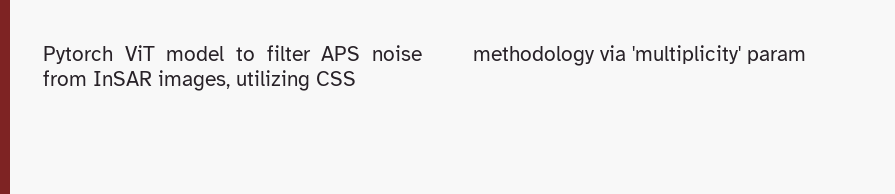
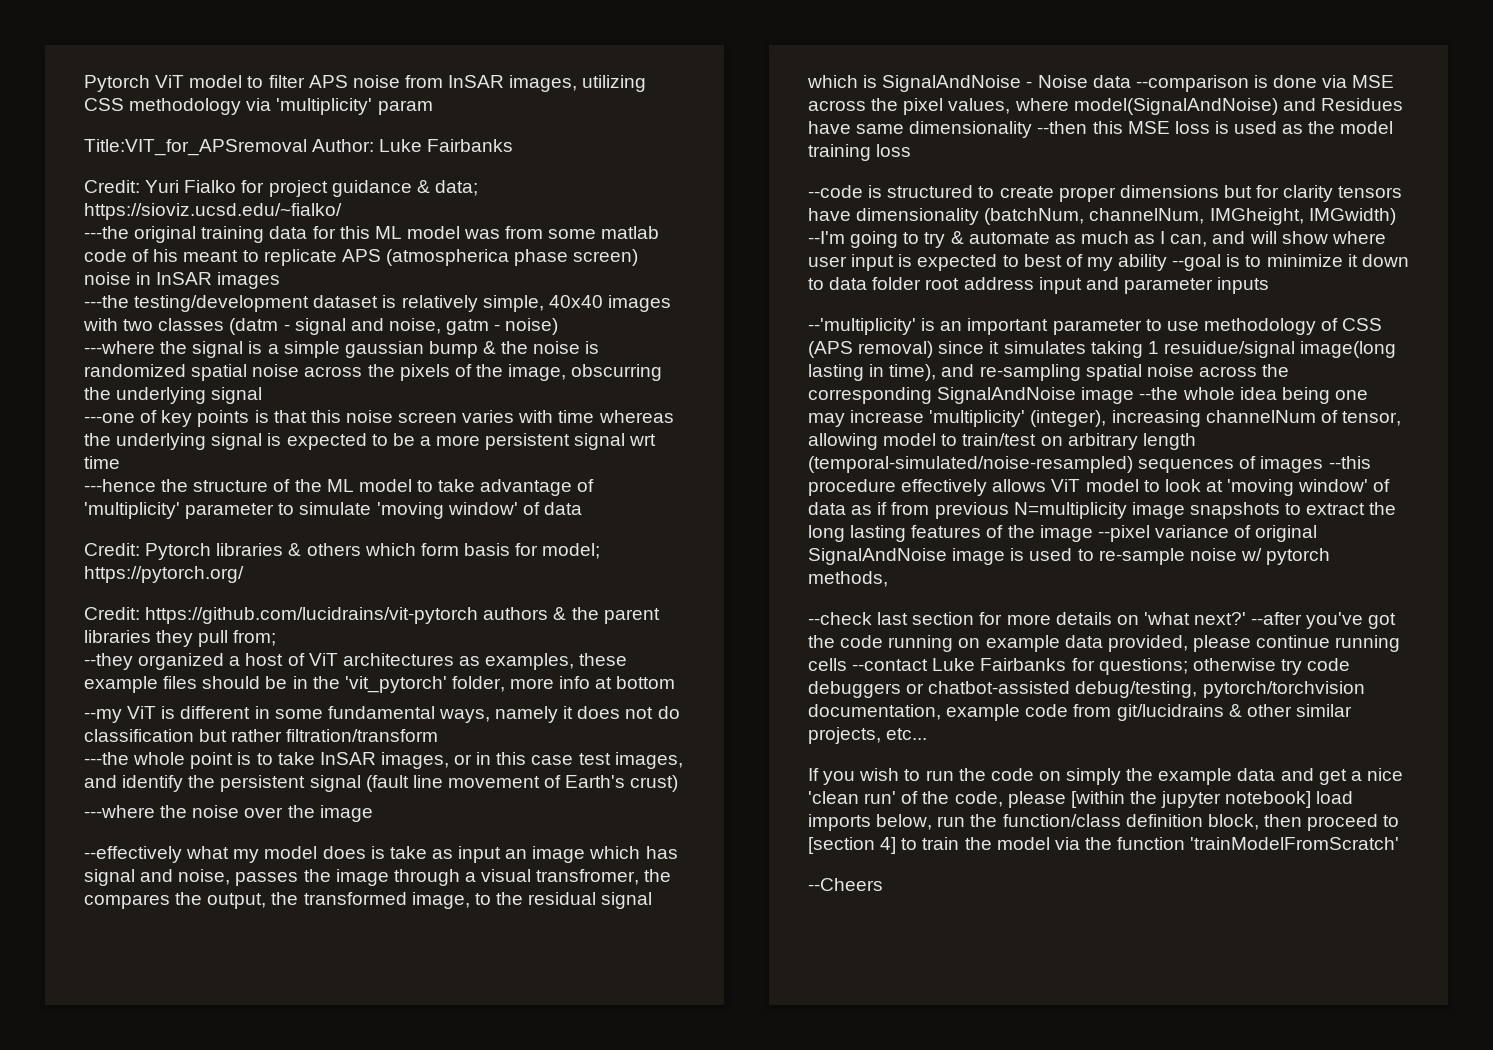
+ Title:VIT_for_APSremoval Author: Luke Fairbanks
+ Credit: Yuri Fialko for project guidance & data; https://sioviz.ucsd.edu/~fialko/
+ ---the original training data for this ML model was from some matlab code of his meant to replicate APS (atmospherica phase screen) noise in InSAR images
+ ---the testing/development dataset is relatively simple, 40x40 images with two classes (datm - signal and noise, gatm - noise)
+ ---where the signal is a simple gaussian bump & the noise is randomized spatial noise across the pixels of the image, obscurring the underlying signal
+ ---one of key points is that this noise screen varies with time whereas the underlying signal is expected to be a more persistent signal wrt time
+ ---hence the structure of the ML model to take advantage of 'multiplicity' parameter to simulate 'moving window' of data
+ Credit: Pytorch libraries & others which form basis for model; https://pytorch.org/
+ Credit: https://github.com/lucidrains/vit-pytorch authors & the parent libraries they pull from;
+ --they organized a host of ViT architectures as examples, these example files should be in the 'vit_pytorch' folder, more info at bottom
+ --my ViT is different in some fundamental ways, namely it does not do classification but rather filtration/transform
+ ---the whole point is to take InSAR images, or in this case test images, and identify the persistent signal (fault line movement of Earth's crust)
+ ---where the noise over the image
+ --effectively what my model does is take as input an image which has signal and noise, passes the image through a visual transfromer, the compares the output, the transformed image, to the residual signal which is SignalAndNoise - Noise data --comparison is done via MSE across the pixel values, where model(SignalAndNoise) and Residues have same dimensionality --then this MSE loss is used as the model training loss
+ --code is structured to create proper dimensions but for clarity tensors have dimensionality (batchNum, channelNum, IMGheight, IMGwidth) --I'm going to try & automate as much as I can, and will show where user input is expected to best of my ability --goal is to minimize it down to data folder root address input and parameter inputs
+ --'multiplicity' is an important parameter to use methodology of CSS (APS removal) since it simulates taking 1 resuidue/signal image(long lasting in time), and re-sampling spatial noise across the corresponding SignalAndNoise image --the whole idea being one may increase 'multiplicity' (integer), increasing channelNum of tensor, allowing model to train/test on arbitrary length (temporal-simulated/noise-resampled) sequences of images --this procedure effectively allows ViT model to look at 'moving window' of data as if from previous N=multiplicity image snapshots to extract the long lasting features of the image --pixel variance of original SignalAndNoise image is used to re-sample noise w/ pytorch methods,
+ --check last section for more details on 'what next?' --after you've got the code running on example data provided, please continue running cells --contact Luke Fairbanks for questions; otherwise try code debuggers or chatbot-assisted debug/testing, pytorch/torchvision documentation, example code from git/lucidrains & other similar projects, etc...
+ If you wish to run the code on simply the example data and get a nice 'clean run' of the code, please [within the jupyter notebook] load imports below, run the function/class definition block, then proceed to [section 4] to train the model via the function 'trainModelFromScratch'
+ --Cheers

